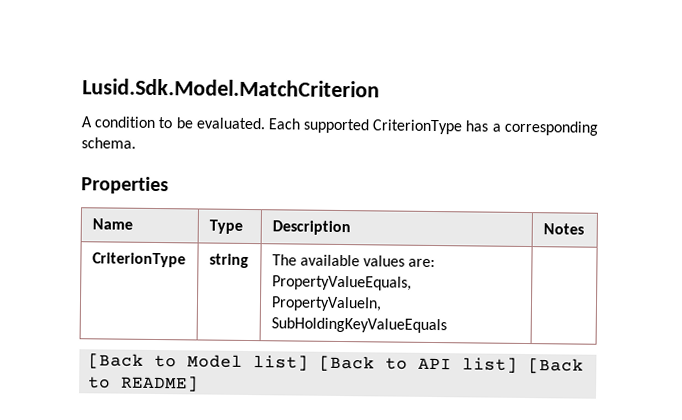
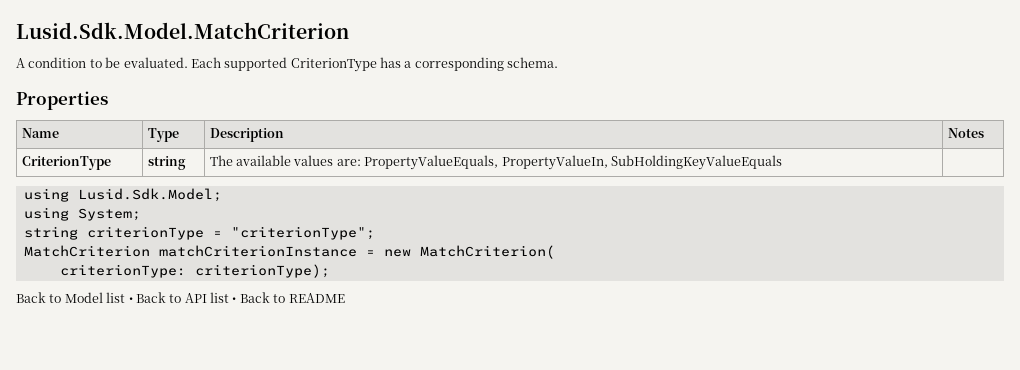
- [Back to Model list] [Back to API list] [Back to README]
+ using Lusid.Sdk.Model;
+ using System;
+ string criterionType = "criterionType";
+ MatchCriterion matchCriterionInstance = new MatchCriterion(
+ criterionType: criterionType);
+ Back to Model list • Back to API list • Back to README

